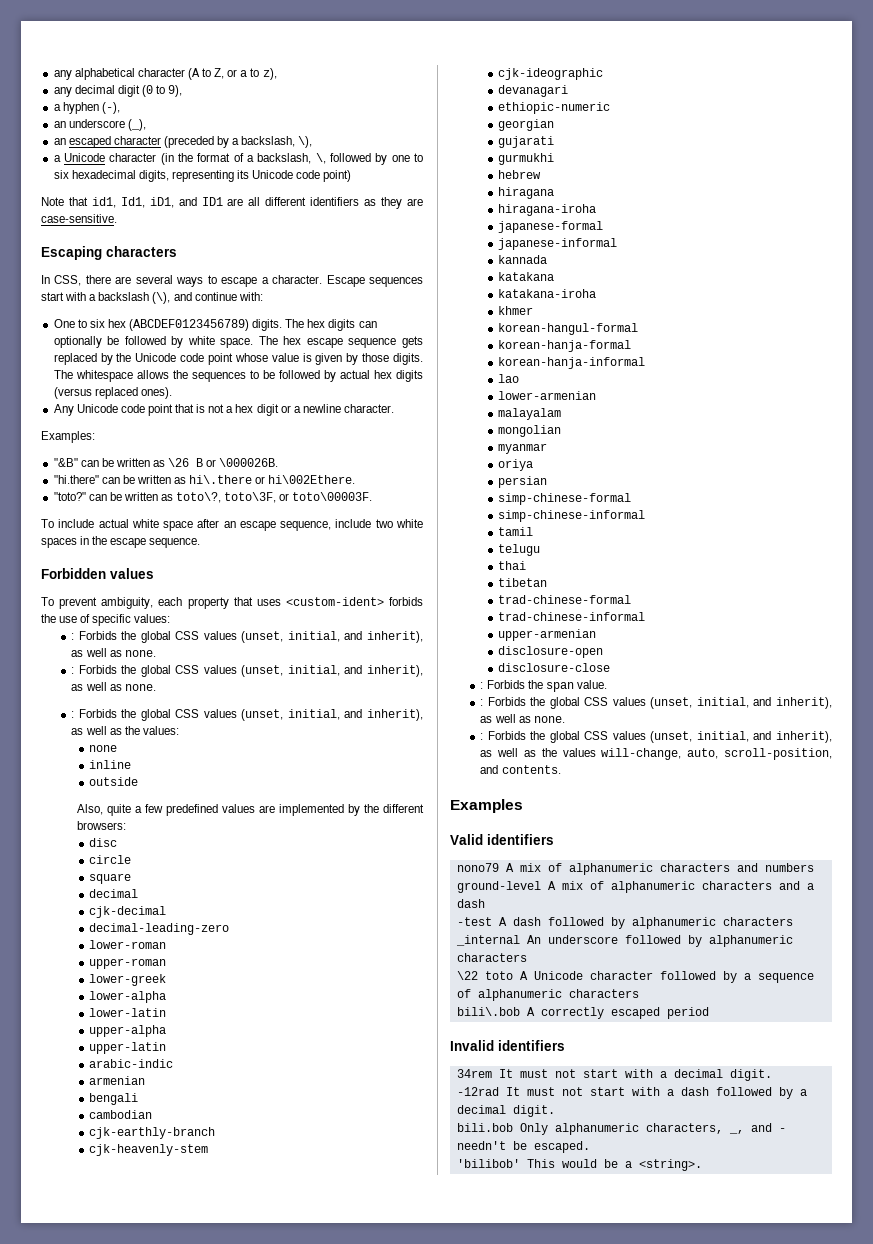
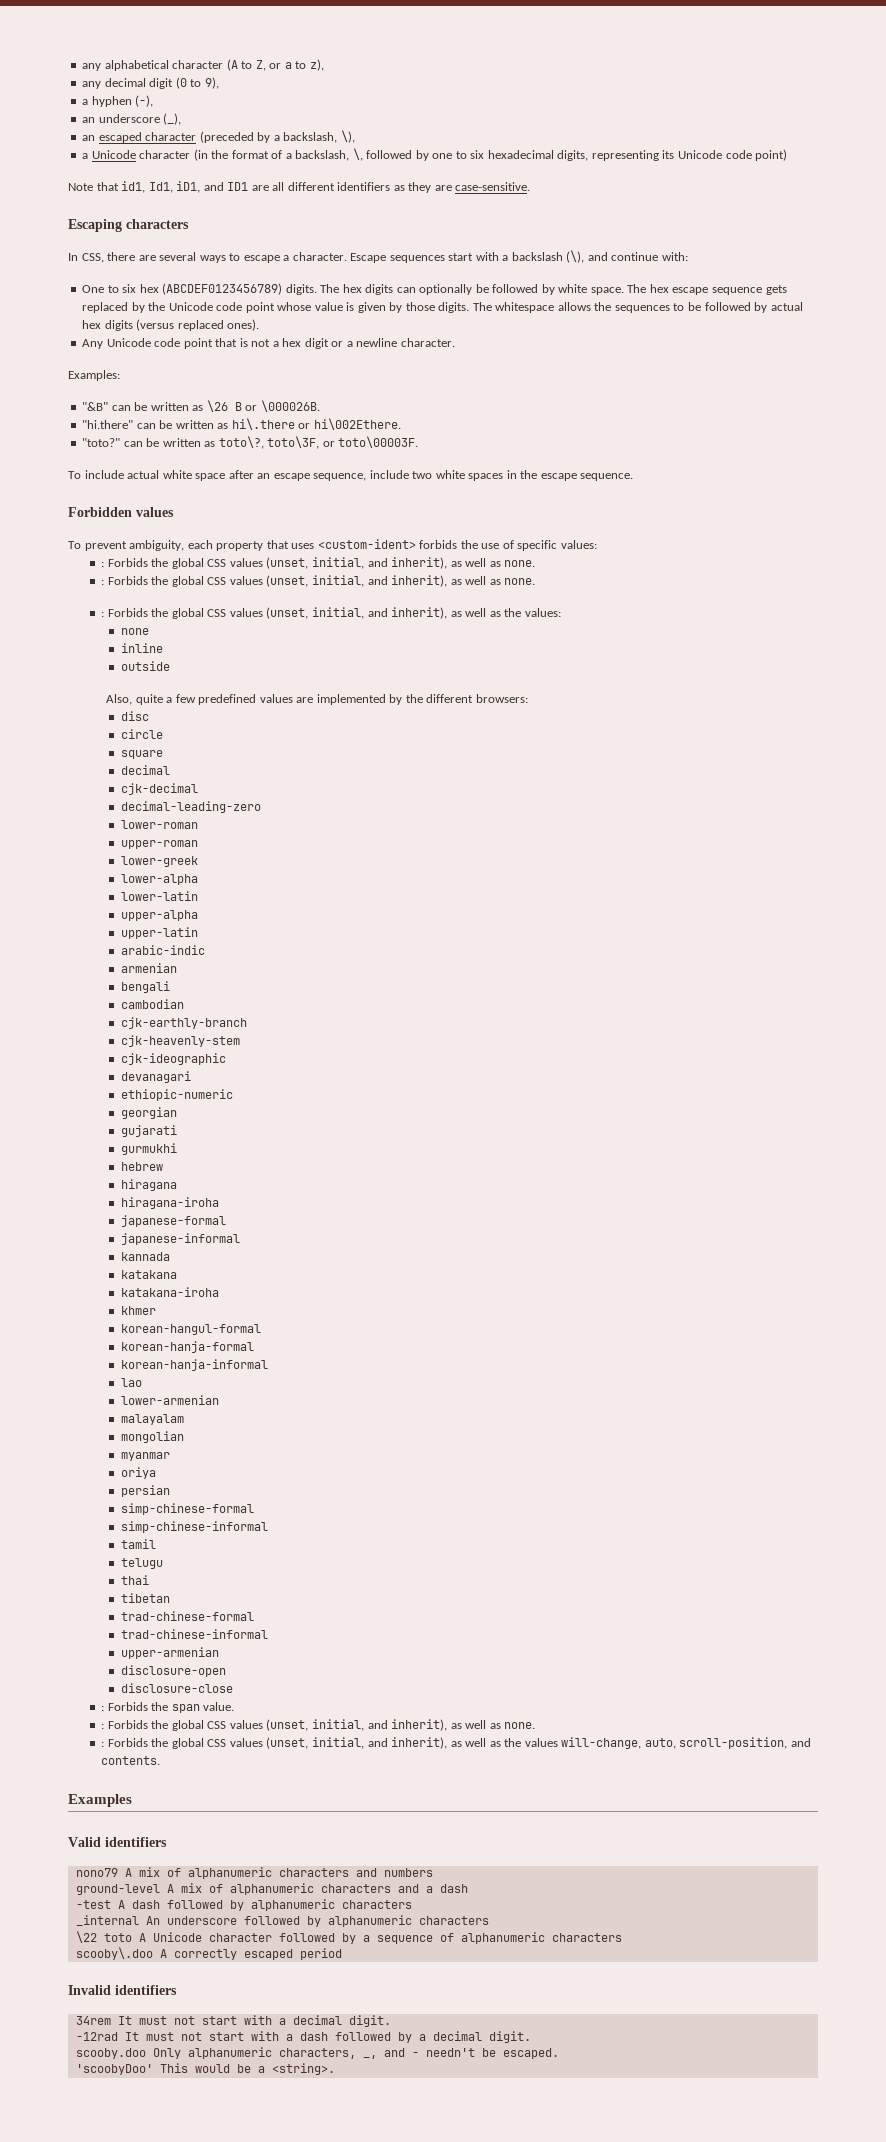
- bili\.bob A correctly escaped period
+ scooby\.doo A correctly escaped period
- bili.bob Only alphanumeric characters, _, and - needn't be escaped.
+ scooby.doo Only alphanumeric characters, _, and - needn't be escaped.
- 'bilibob' This would be a <string>.
+ 'scoobyDoo' This would be a <string>.

